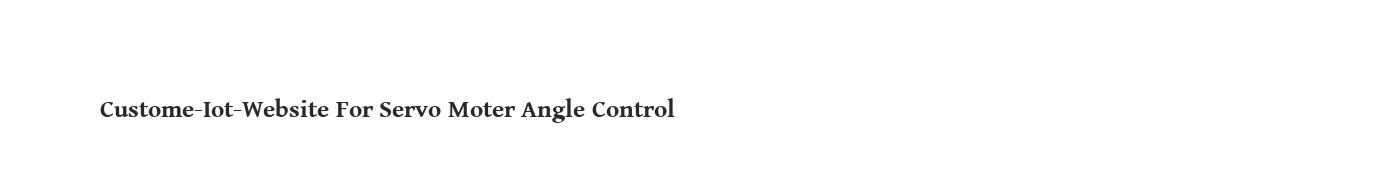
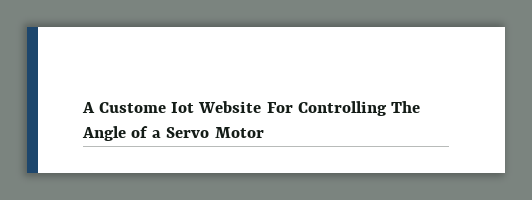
- Custome-Iot-Website For Servo Moter Angle Control
+ A Custome Iot Website For Controlling The Angle of a Servo Motor

